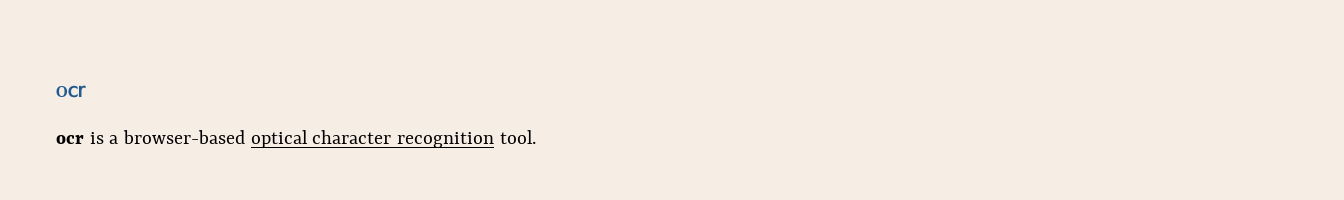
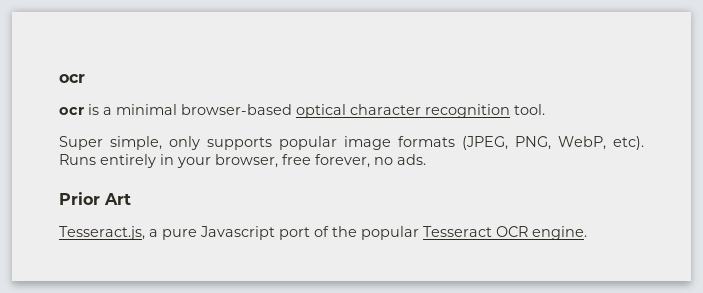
- ocr is a browser-based optical character recognition tool.
+ ocr is a minimal browser-based optical character recognition tool.
+ Super simple, only supports popular image formats (JPEG, PNG, WebP, etc). Runs entirely in your browser, free forever, no ads.
+ Prior Art
+ Tesseract.js, a pure Javascript port of the popular Tesseract OCR engine.

